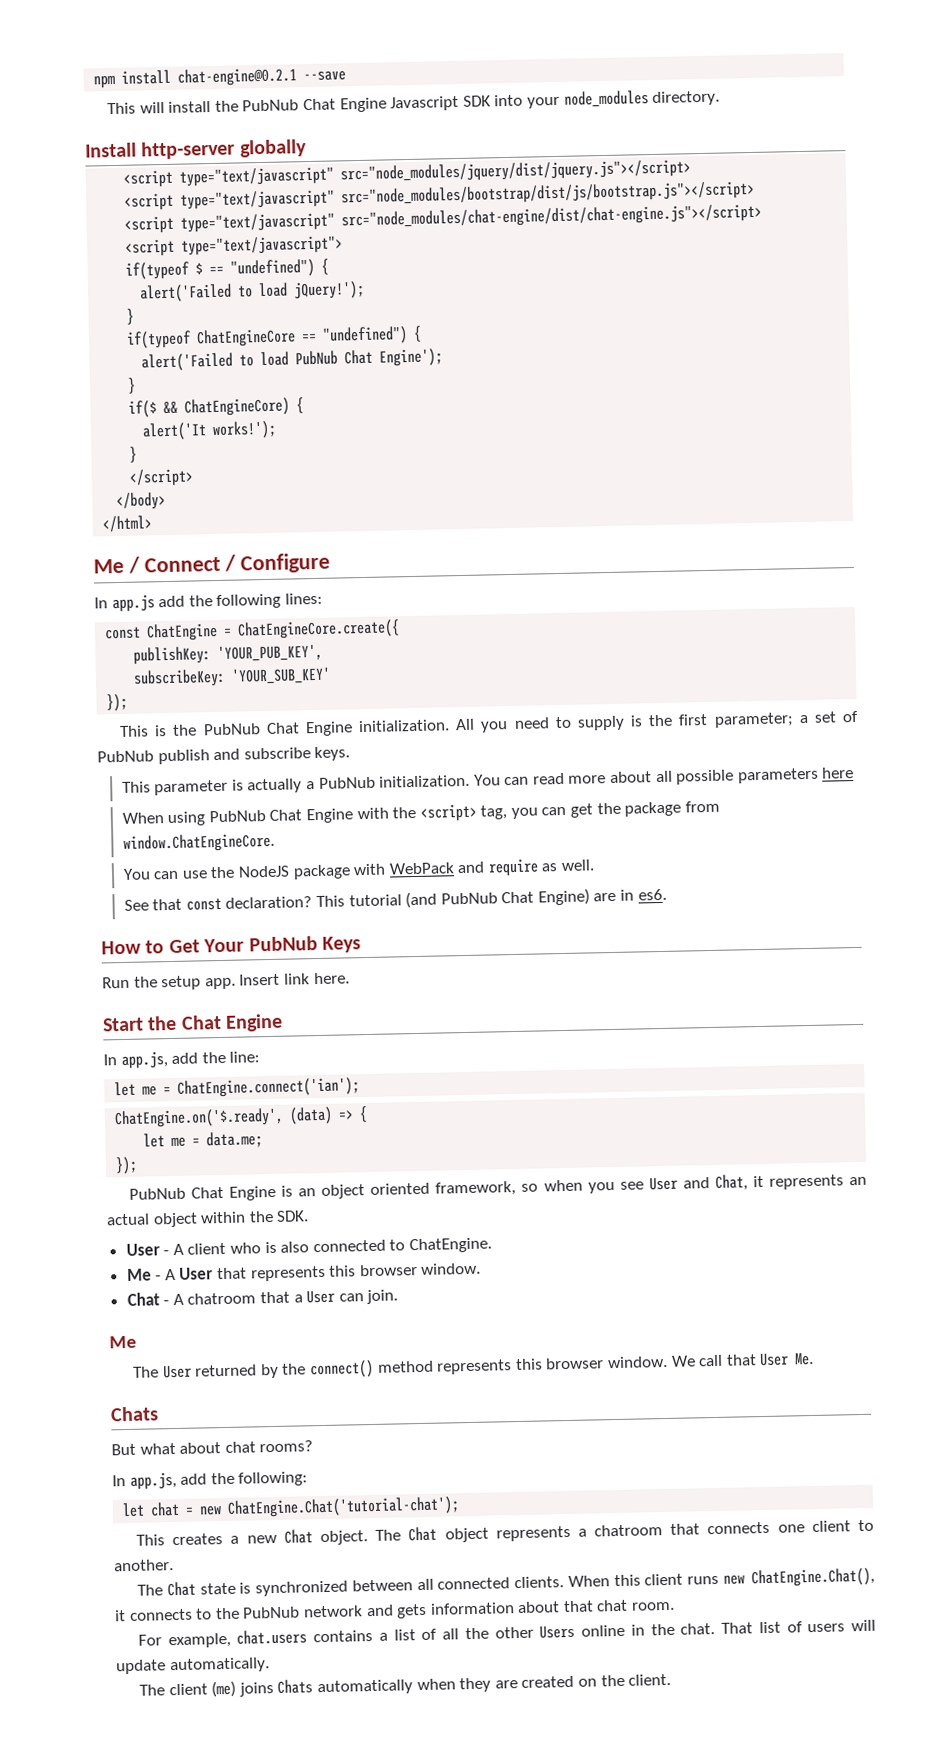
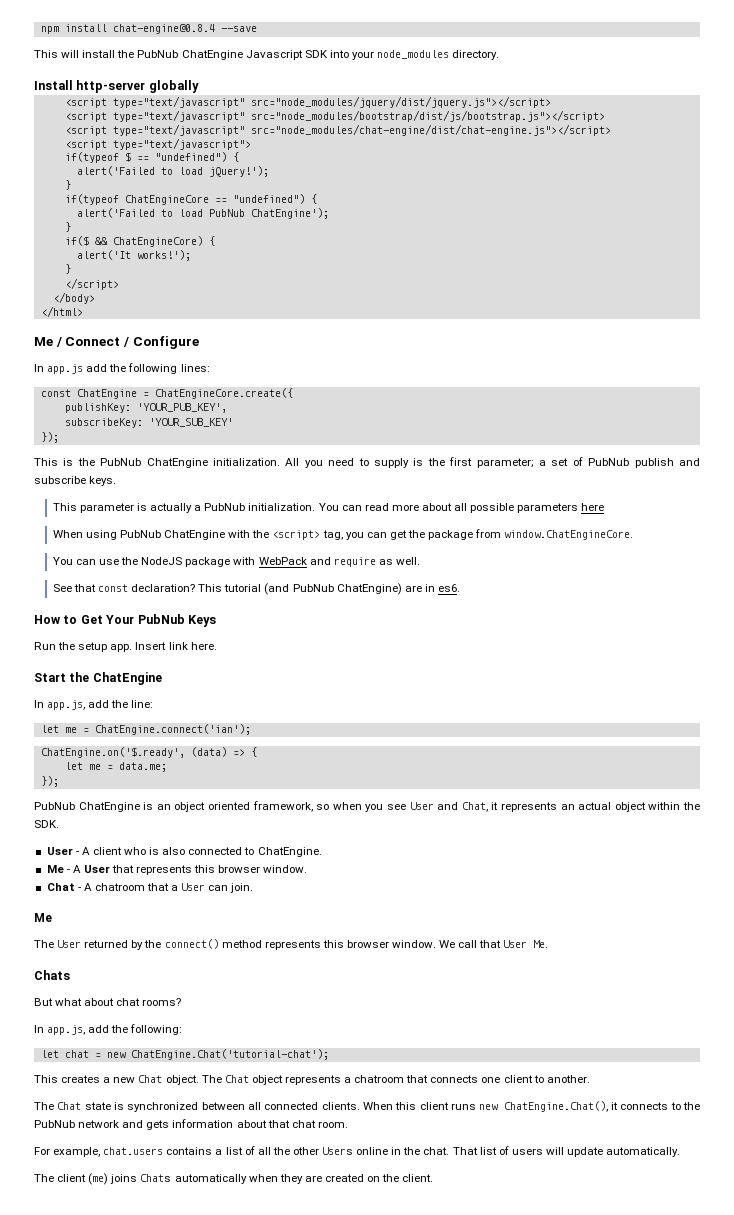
- npm install chat-engine@0.2.1 --save
+ npm install chat-engine@0.8.4 --save
- This will install the PubNub Chat Engine Javascript SDK into your node_modules directory.
+ This will install the PubNub ChatEngine Javascript SDK into your node_modules directory.
- alert('Failed to load PubNub Chat Engine');
+ alert('Failed to load PubNub ChatEngine');
- This is the PubNub Chat Engine initialization.
+ This is the PubNub ChatEngine initialization.
- When using PubNub Chat Engine with the <script> tag, you can get the package from window.ChatEngineCore.
+ When using PubNub ChatEngine with the <script> tag, you can get the package from window.ChatEngineCore.
- This tutorial (and PubNub Chat Engine) are in es6.
+ This tutorial (and PubNub ChatEngine) are in es6.
- Start the Chat Engine
+ Start the ChatEngine
- PubNub Chat Engine is an object oriented framework, so when you see User and Chat, it represents an actual object within the SDK.
+ PubNub ChatEngine is an object oriented framework, so when you see User and Chat, it represents an actual object within the SDK.

